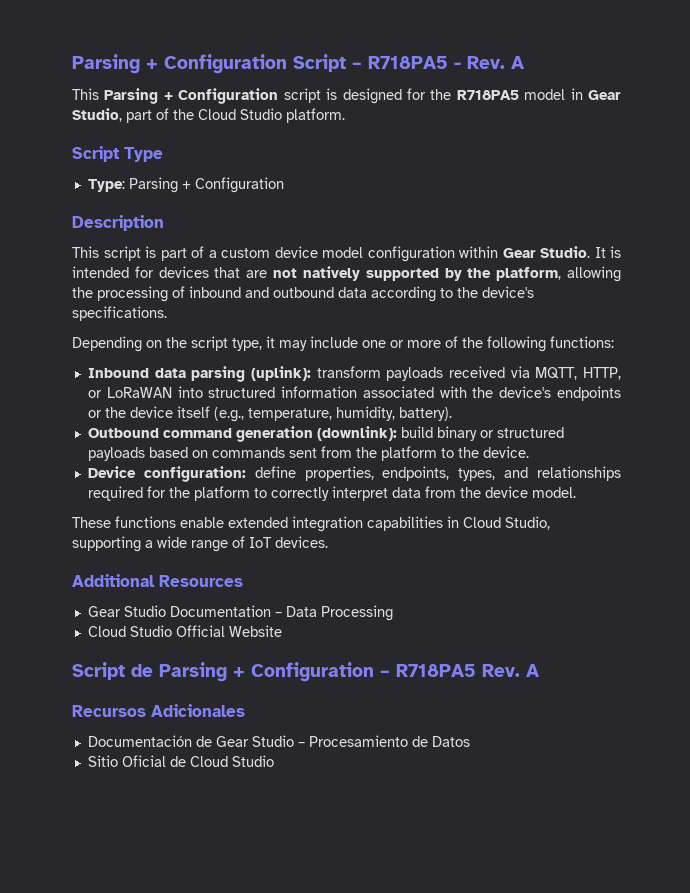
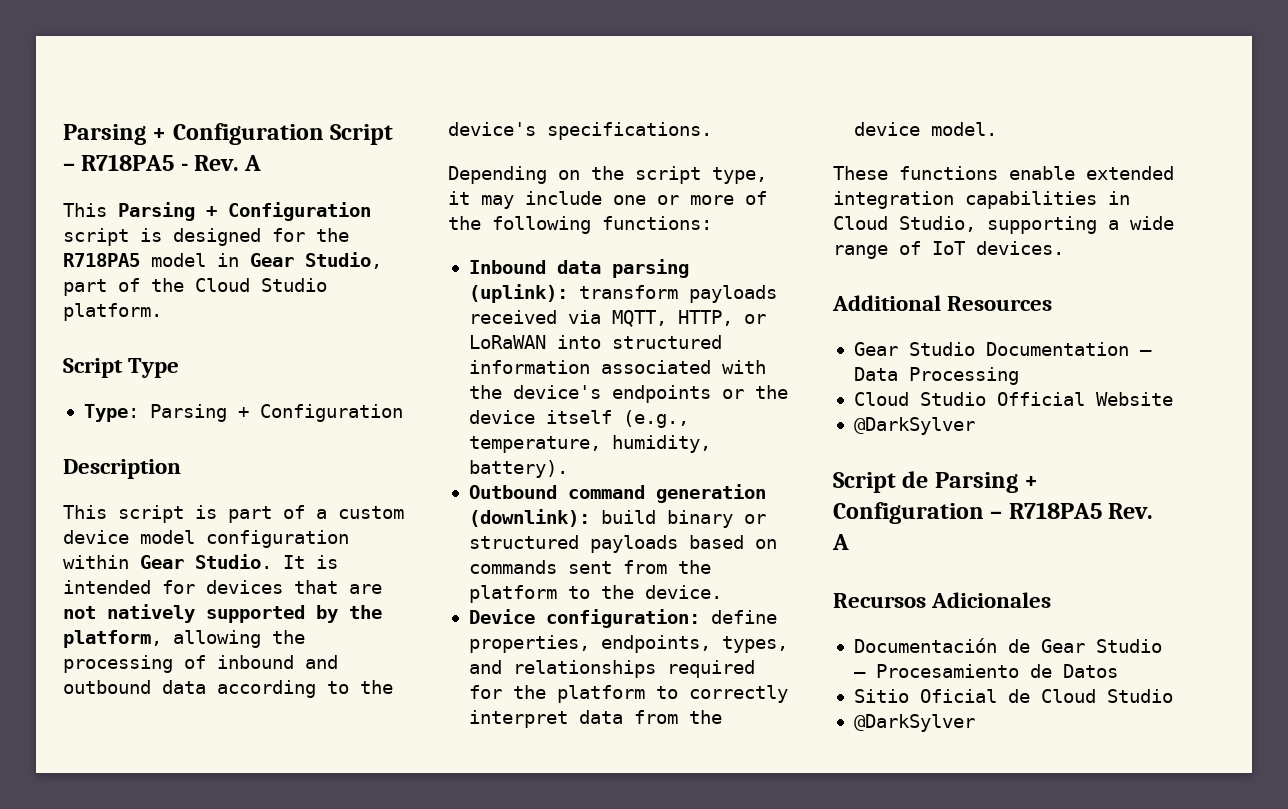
  Cloud Studio Official Website
+ @DarkSylver
  Sitio Oficial de Cloud Studio
+ @DarkSylver

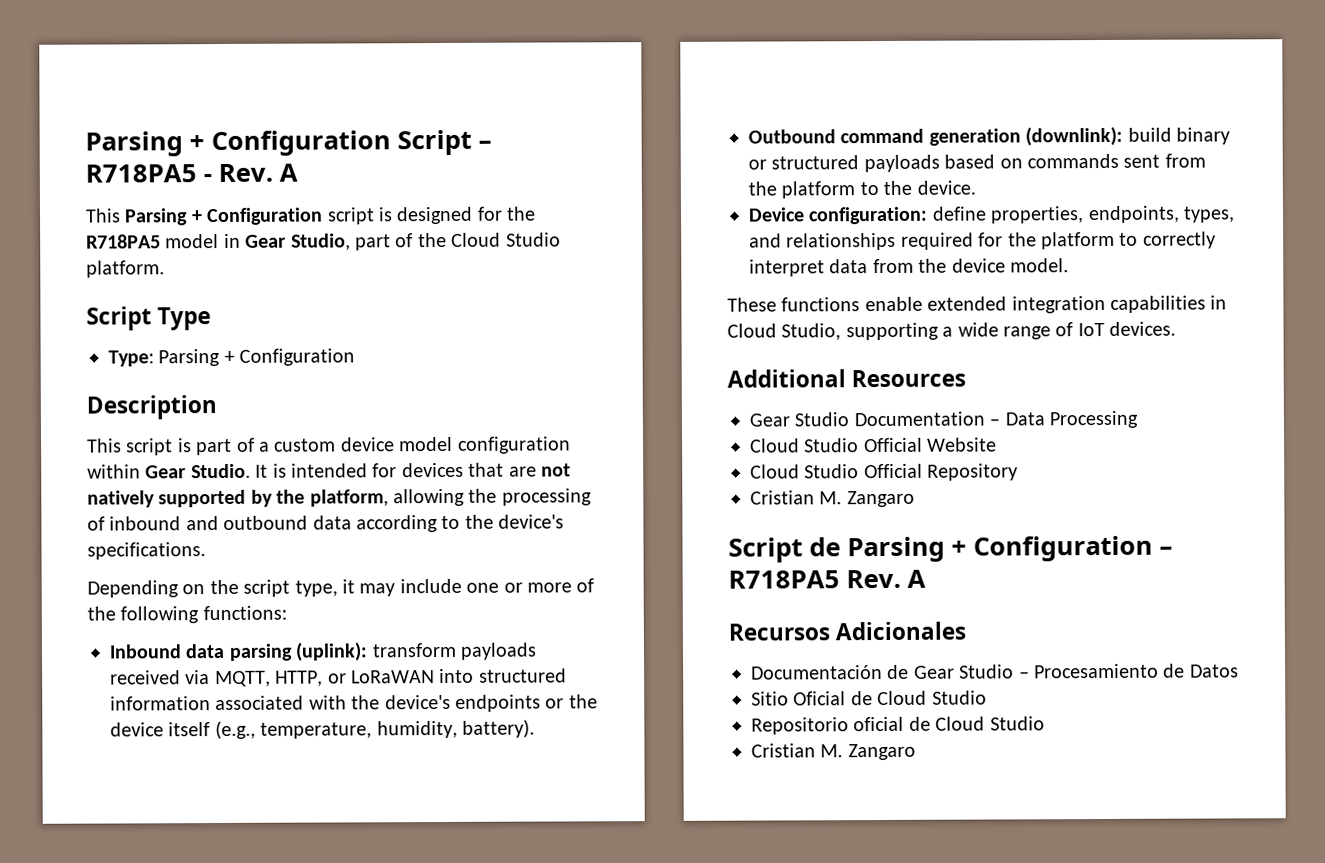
  Cloud Studio Official Website
- @DarkSylver
+ Cloud Studio Official Repository
+ Cristian M. Zangaro
  Sitio Oficial de Cloud Studio
- @DarkSylver
+ Repositorio oficial de Cloud Studio
+ Cristian M. Zangaro

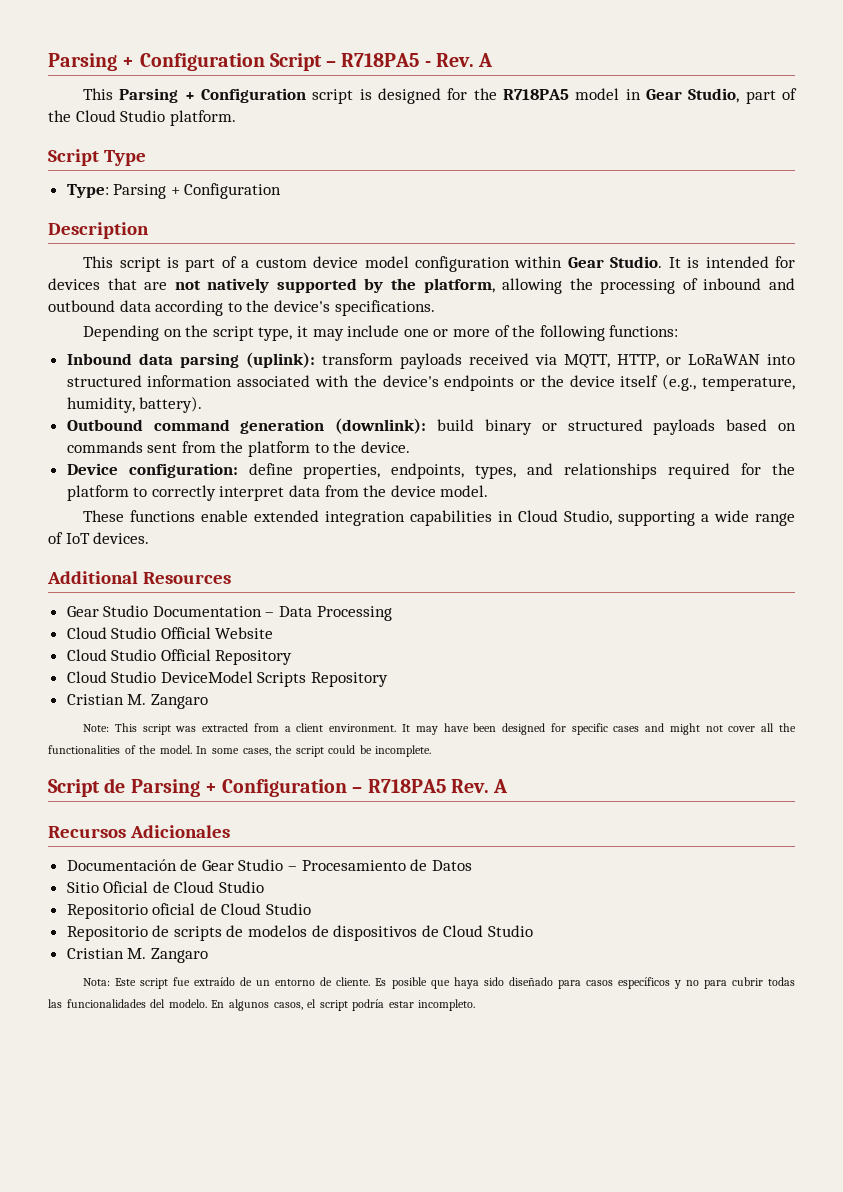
  Cloud Studio Official Repository
+ Cloud Studio DeviceModel Scripts Repository
  Cristian M. Zangaro
+ Note: This script was extracted from a client environment. It may have been designed for specific cases and might not cover all the functionalities of the model. In some cases, the script could be incomplete.
  Repositorio oficial de Cloud Studio
+ Repositorio de scripts de modelos de dispositivos de Cloud Studio
  Cristian M. Zangaro
+ Nota: Este script fue extraído de un entorno de cliente. Es posible que haya sido diseñado para casos específicos y no para cubrir todas las funcionalidades del modelo. En algunos casos, el script podría estar incompleto.

